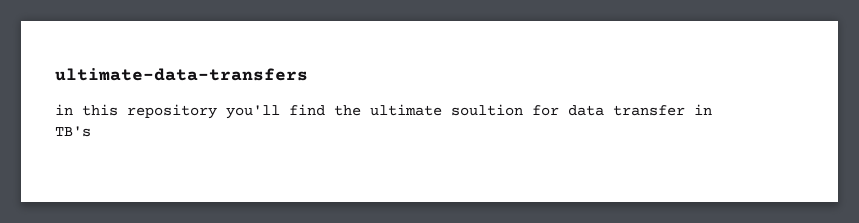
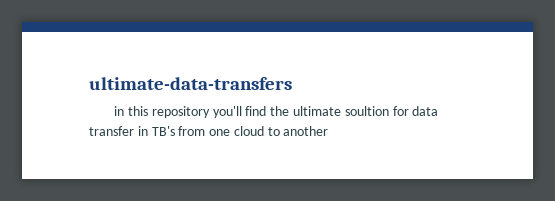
- in this repository you'll find the ultimate soultion for data transfer in TB's
+ in this repository you'll find the ultimate soultion for data transfer in TB's from one cloud to another

